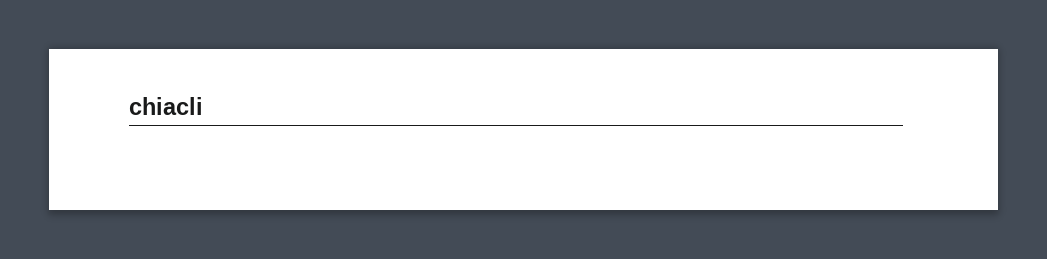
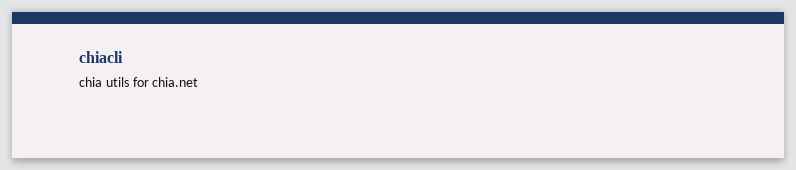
+ chia utils for chia.net

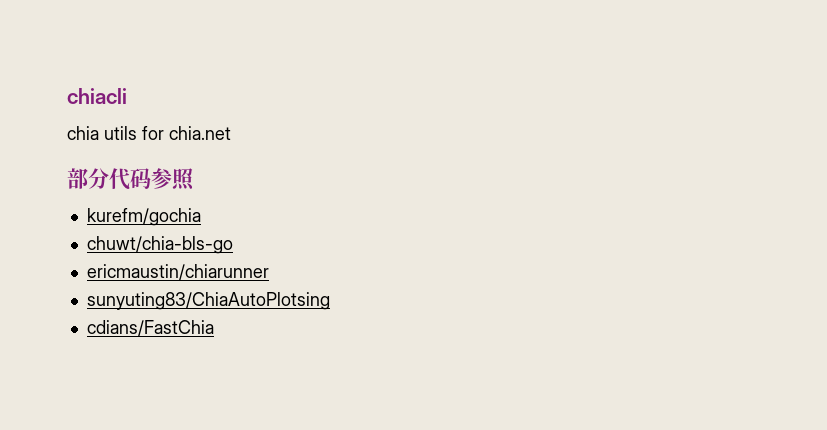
+ 部分代码参照
+ kurefm/gochia
+ chuwt/chia-bls-go
+ ericmaustin/chiarunner
+ sunyuting83/ChiaAutoPlotsing
+ cdians/FastChia

